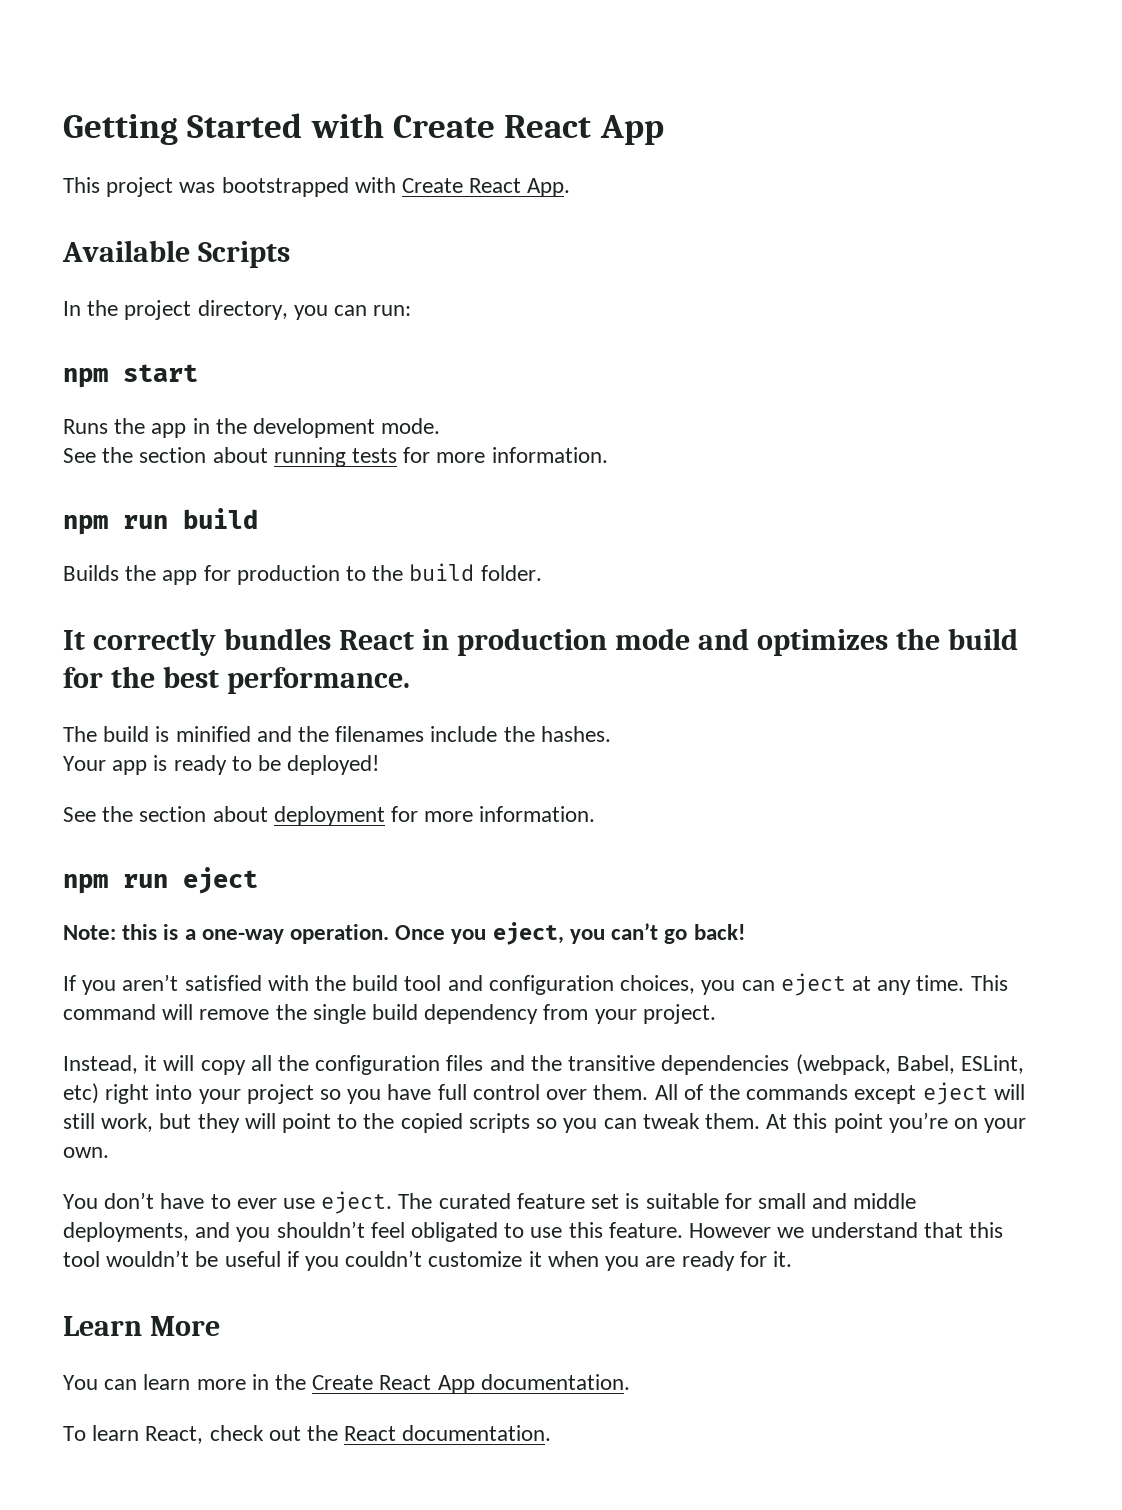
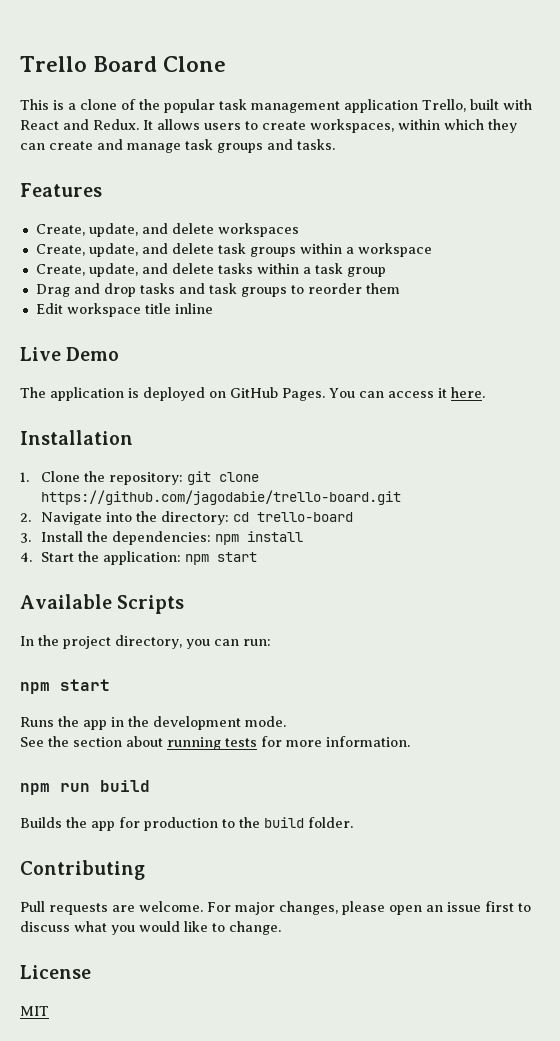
- Getting Started with Create React App
- This project was bootstrapped with Create React App.
+ Trello Board Clone
+ This is a clone of the popular task management application Trello, built with React and Redux. It allows users to create workspaces, within which they can create and manage task groups and tasks.
+ Features
+ Create, update, and delete workspaces
+ Create, update, and delete task groups within a workspace
+ Create, update, and delete tasks within a task group
+ Drag and drop tasks and task groups to reorder them
+ Edit workspace title inline
+ Live Demo
+ The application is deployed on GitHub Pages. You can access it here.
+ Installation
+ 1. Clone the repository: git clone https://github.com/jagodabie/trello-board.git
+ 2. Navigate into the directory: cd trello-board
+ 3. Install the dependencies: npm install
+ 4. Start the application: npm start
- It correctly bundles React in production mode and optimizes the build for the best performance.
- The build is minified and the filenames include the hashes.
- Your app is ready to be deployed!
- See the section about deployment for more information.
- npm run eject
- Note: this is a one-way operation. Once you eject, you can’t go back!
- If you aren’t satisfied with the build tool and configuration choices, you can eject at any time. This command will remove the single build dependency from your project.
- Instead, it will copy all the configuration files and the transitive dependencies (webpack, Babel, ESLint, etc) right into your project so you have full control over them. All of the commands except eject will still work, but they will point to the copied scripts so you can tweak them. At this point you’re on your own.
- You don’t have to ever use eject. The curated feature set is suitable for small and middle deployments, and you shouldn’t feel obligated to use this feature. However we understand that this tool wouldn’t be useful if you couldn’t customize it when you are ready for it.
- Learn More
- You can learn more in the Create React App documentation.
- To learn React, check out the React documentation.
+ Contributing
+ Pull requests are welcome. For major changes, please open an issue first to discuss what you would like to change.
+ License
+ MIT

